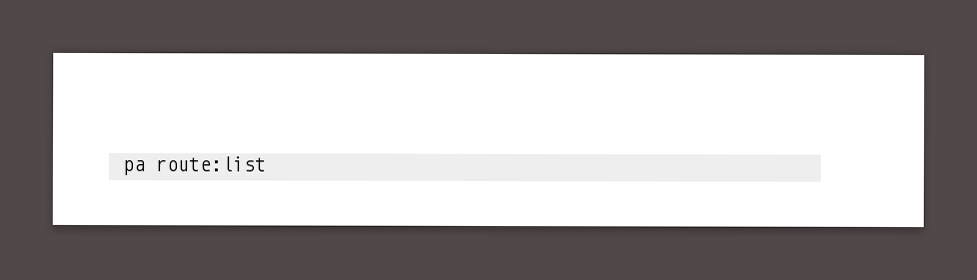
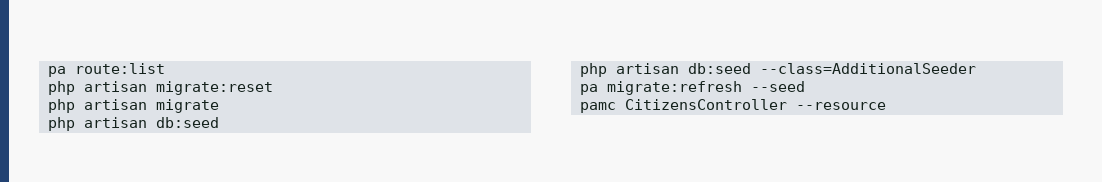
+ php artisan migrate:reset
+ php artisan migrate
+ php artisan db:seed
+ php artisan db:seed --class=AdditionalSeeder
+ pa migrate:refresh --seed
+ pamc CitizensController --resource

